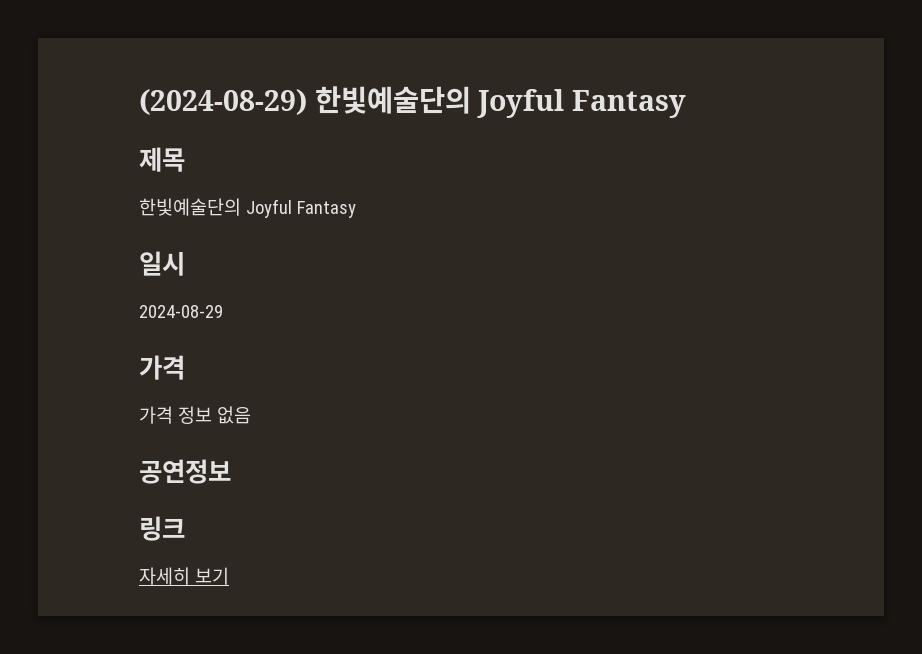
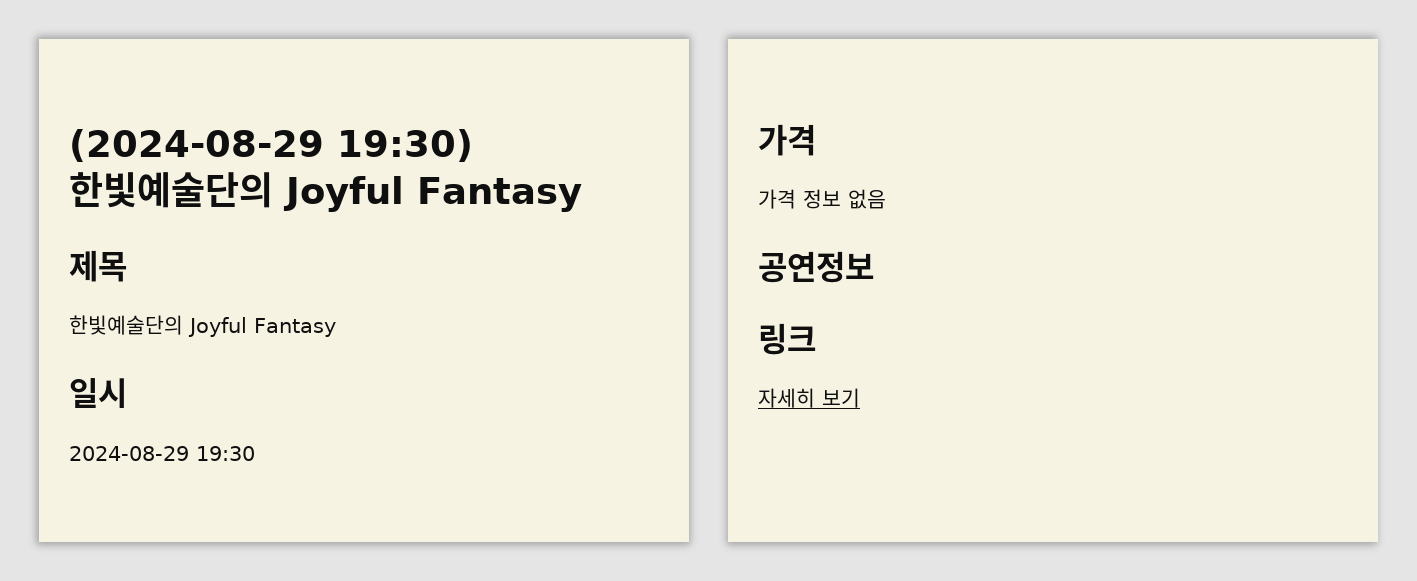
- (2024-08-29) 한빛예술단의 Joyful Fantasy
+ (2024-08-29 19:30) 한빛예술단의 Joyful Fantasy
- 2024-08-29
+ 2024-08-29 19:30

